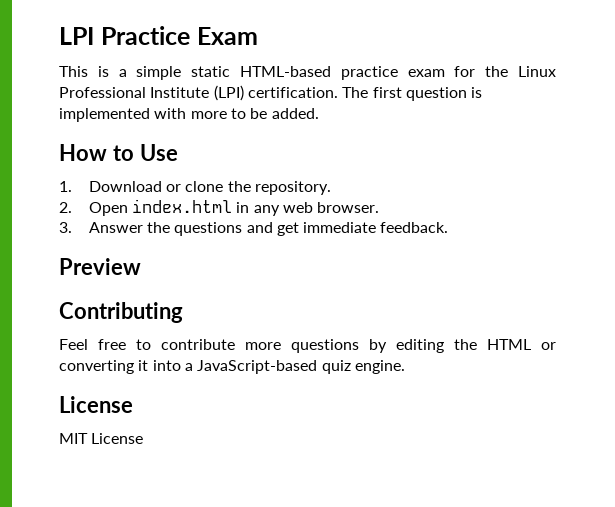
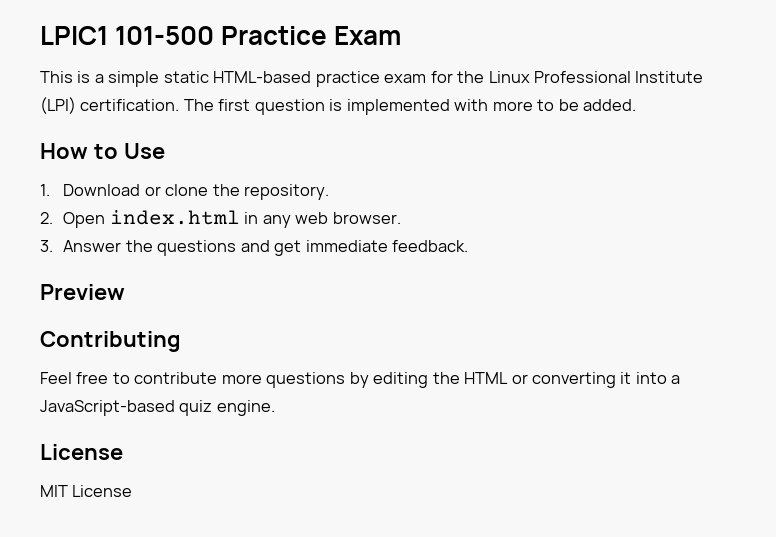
- LPI Practice Exam
+ LPIC1 101-500 Practice Exam

